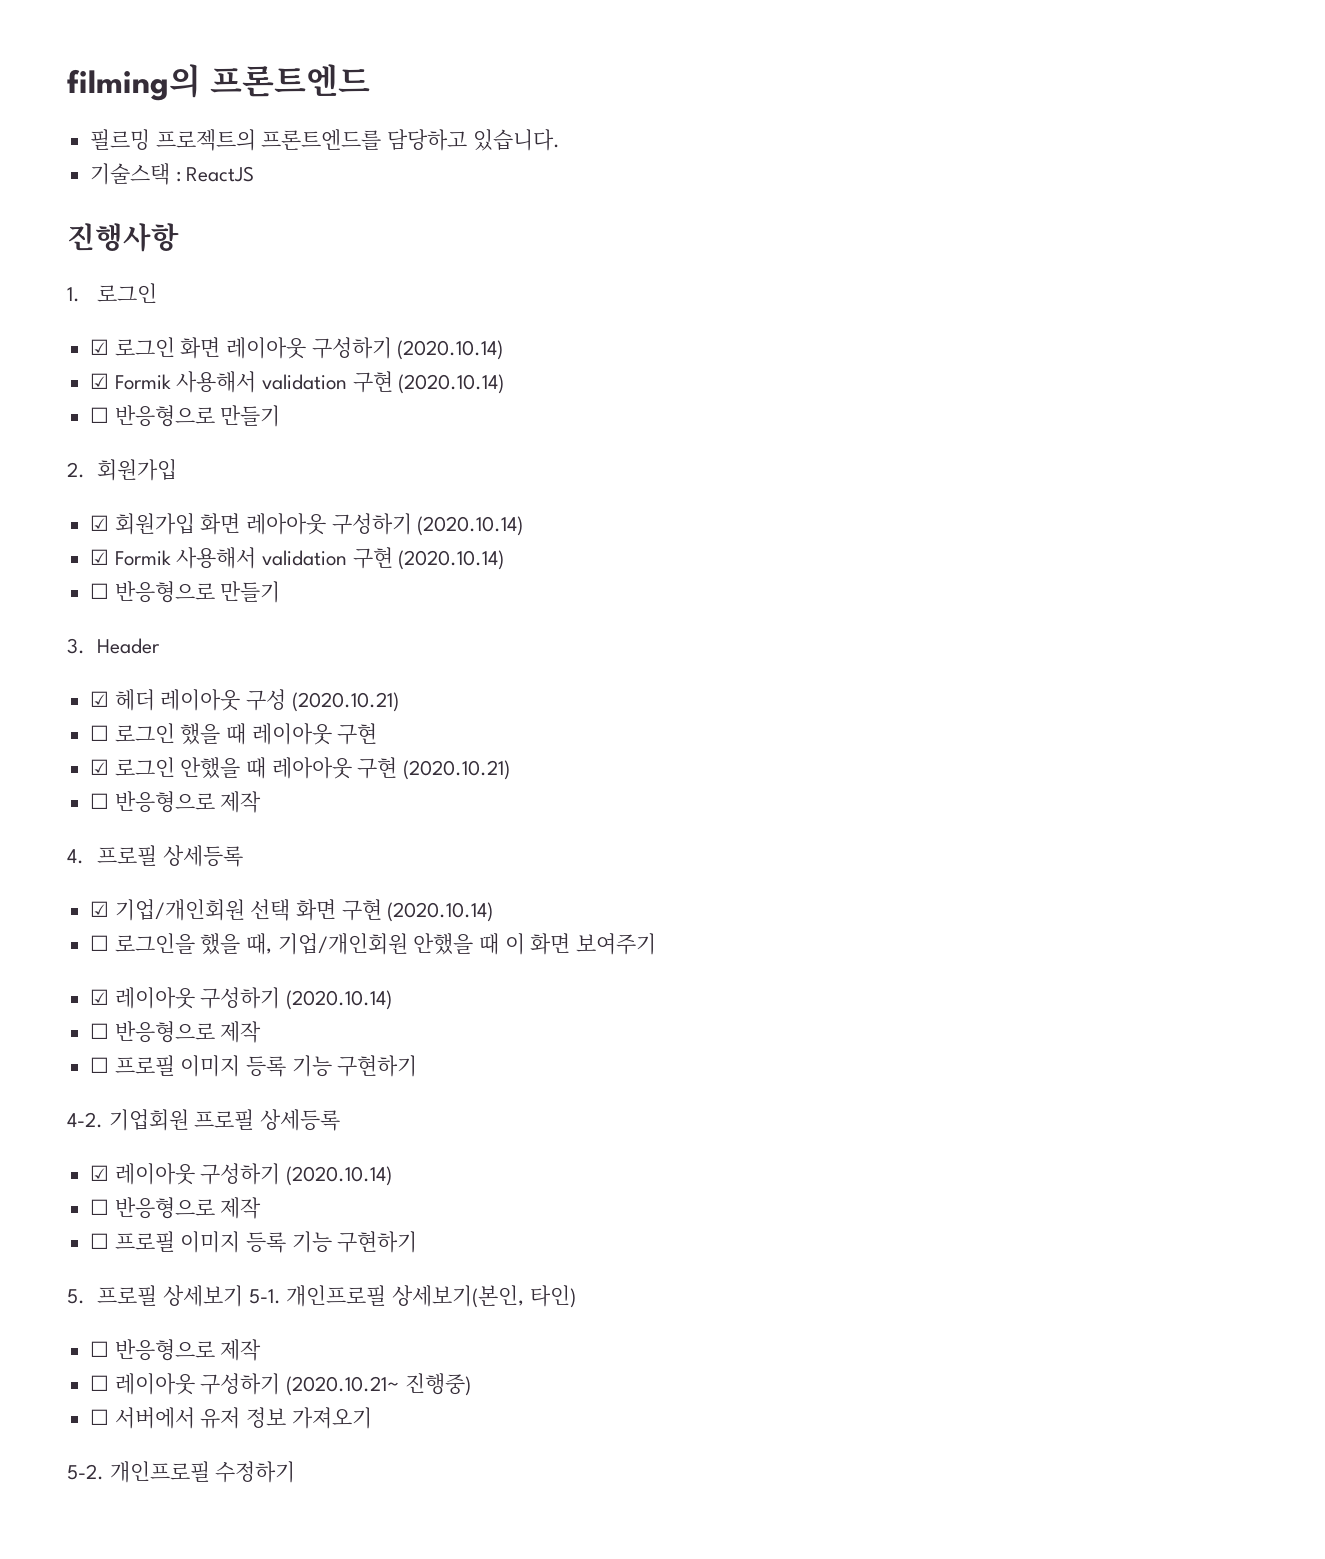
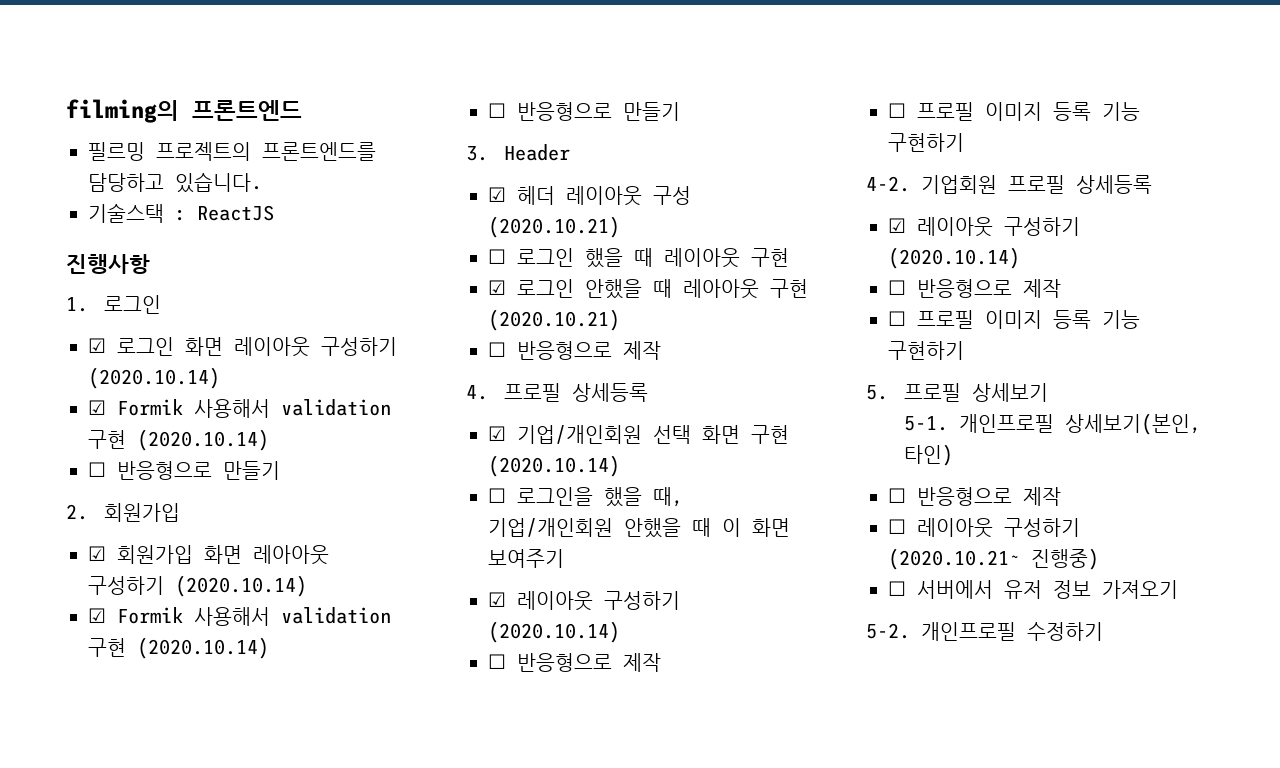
- 5. 프로필 상세보기 5-1.
+ 5. 프로필 상세보기
+ 5-1.

